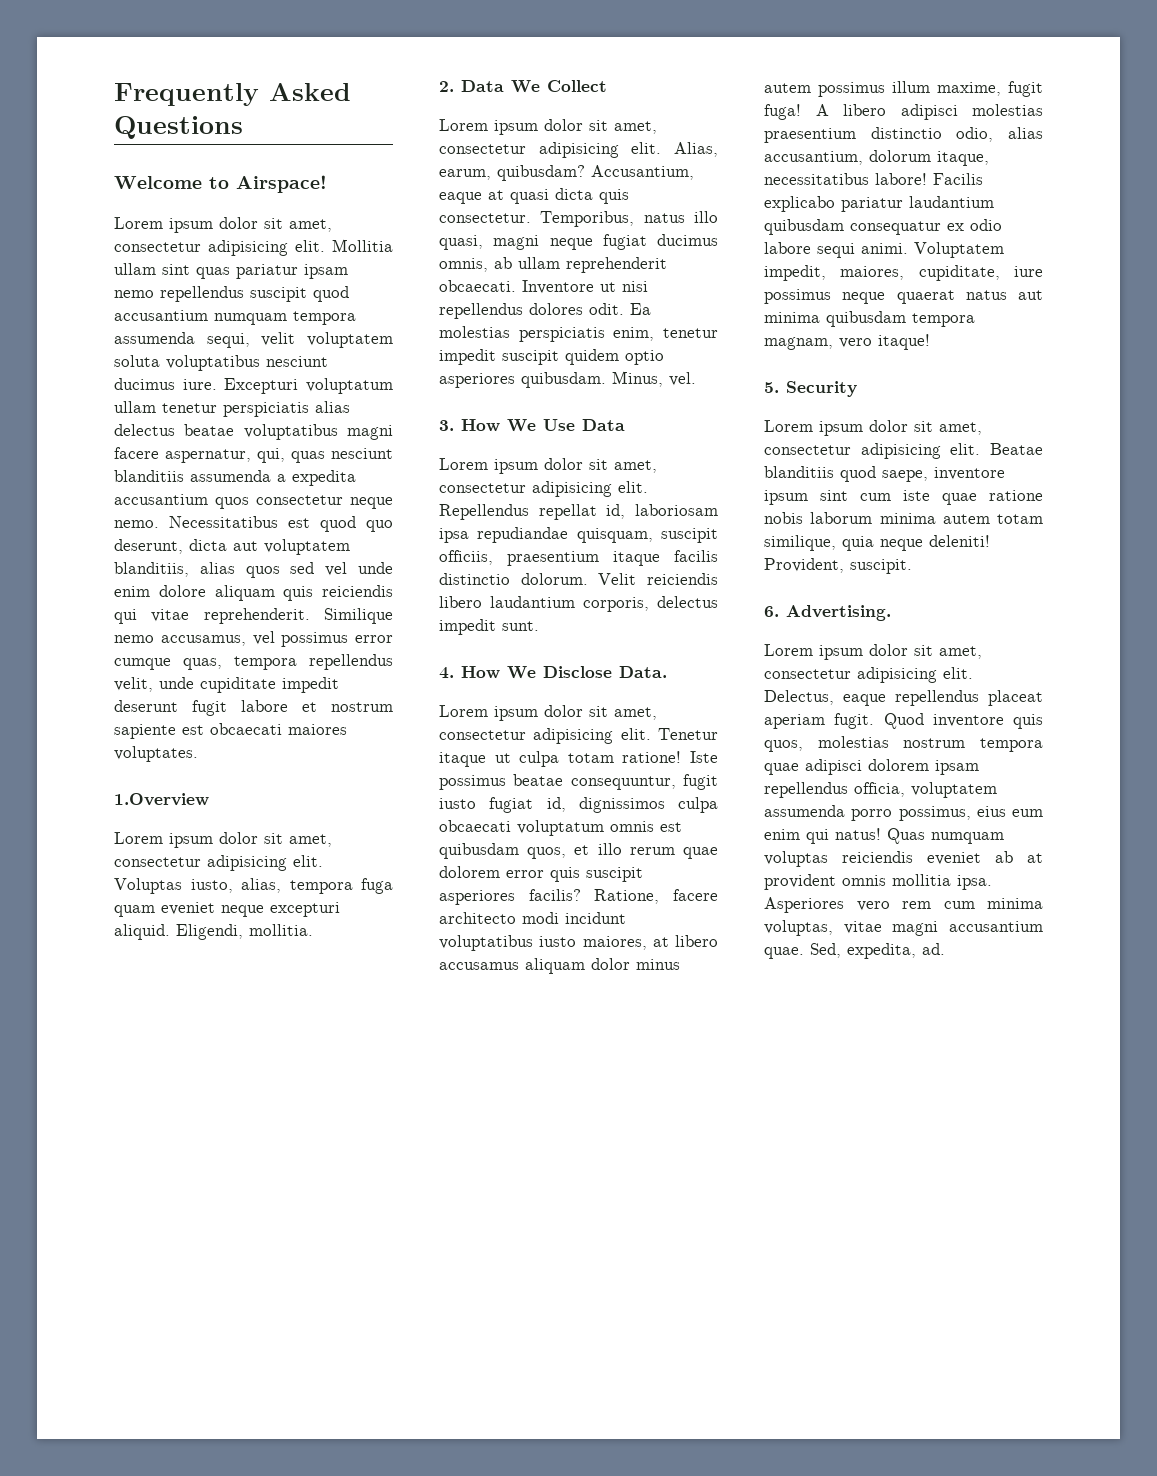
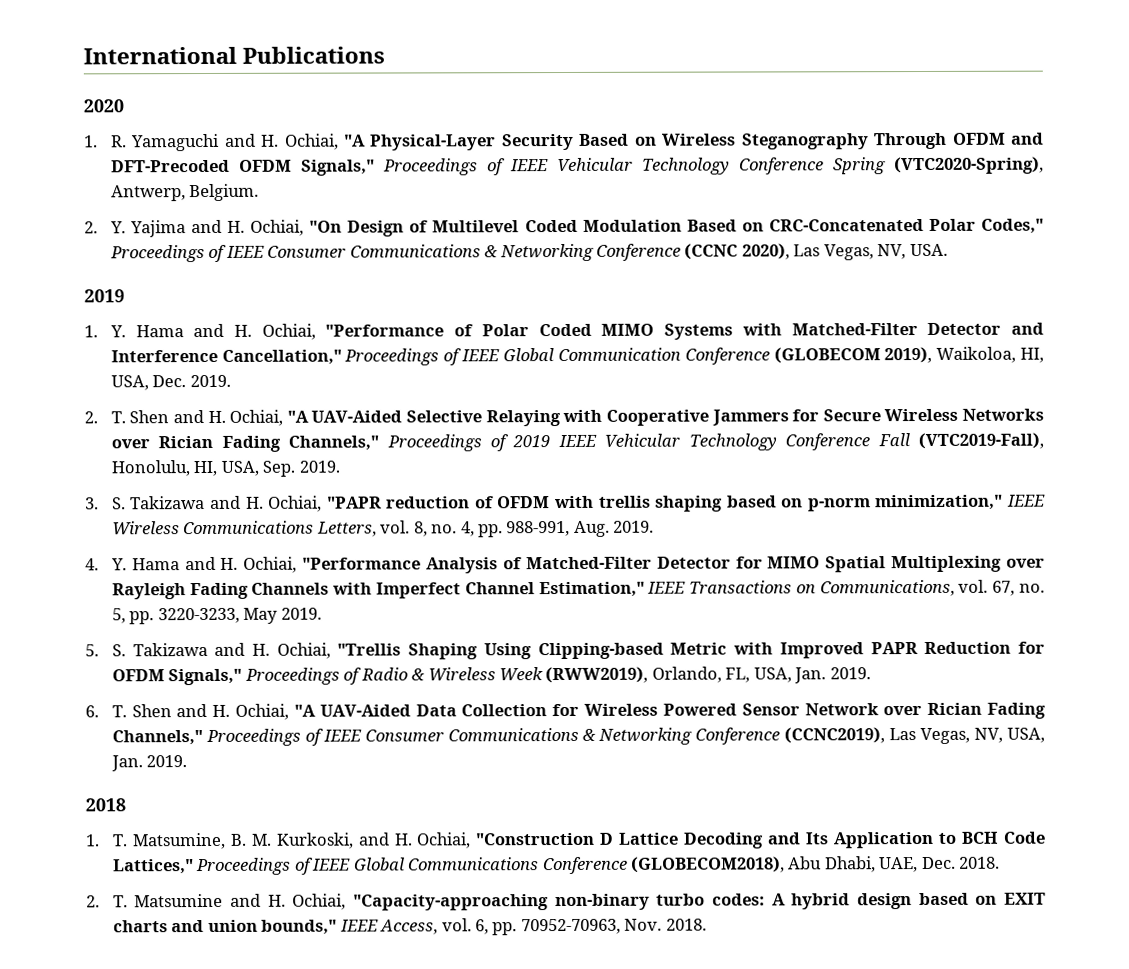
- Frequently Asked Questions
- Welcome to Airspace!
- Lorem ipsum dolor sit amet, consectetur adipisicing elit. Mollitia ullam sint quas pariatur ipsam nemo repellendus suscipit quod accusantium numquam tempora assumenda sequi, velit voluptatem soluta voluptatibus nesciunt ducimus iure. Excepturi voluptatum ullam tenetur perspiciatis alias delectus beatae voluptatibus magni facere aspernatur, qui, quas nesciunt blanditiis assumenda a expedita accusantium quos consectetur neque nemo. Necessitatibus est quod quo deserunt, dicta aut voluptatem blanditiis, alias quos sed vel unde enim dolore aliquam quis reiciendis qui vitae reprehenderit. Similique nemo accusamus, vel possimus error cumque quas, tempora repellendus velit, unde cupiditate impedit deserunt fugit labore et nostrum sapiente est obcaecati maiores voluptates.
- 1.Overview
- Lorem ipsum dolor sit amet, consectetur adipisicing elit. Voluptas iusto, alias, tempora fuga quam eveniet neque excepturi aliquid. Eligendi, mollitia.
- 2. Data We Collect
- Lorem ipsum dolor sit amet, consectetur adipisicing elit. Alias, earum, quibusdam? Accusantium, eaque at quasi dicta quis consectetur. Temporibus, natus illo quasi, magni neque fugiat ducimus omnis, ab ullam reprehenderit obcaecati. Inventore ut nisi repellendus dolores odit. Ea molestias perspiciatis enim, tenetur impedit suscipit quidem optio asperiores quibusdam. Minus, vel.
- 3. How We Use Data
- Lorem ipsum dolor sit amet, consectetur adipisicing elit. Repellendus repellat id, laboriosam ipsa repudiandae quisquam, suscipit officiis, praesentium itaque facilis distinctio dolorum. Velit reiciendis libero laudantium corporis, delectus impedit sunt.
- 4. How We Disclose Data.
- Lorem ipsum dolor sit amet, consectetur adipisicing elit. Tenetur itaque ut culpa totam ratione! Iste possimus beatae consequuntur, fugit iusto fugiat id, dignissimos culpa obcaecati voluptatum omnis est quibusdam quos, et illo rerum quae dolorem error quis suscipit asperiores facilis? Ratione, facere architecto modi incidunt voluptatibus iusto maiores, at libero accusamus aliquam dolor minus autem possimus illum maxime, fugit fuga! A libero adipisci molestias praesentium distinctio odio, alias accusantium, dolorum itaque, necessitatibus labore! Facilis explicabo pariatur laudantium quibusdam consequatur ex odio labore sequi animi. Voluptatem impedit, maiores, cupiditate, iure possimus neque quaerat natus aut minima quibusdam tempora magnam, vero itaque!
- 5. Security
- Lorem ipsum dolor sit amet, consectetur adipisicing elit. Beatae blanditiis quod saepe, inventore ipsum sint cum iste quae ratione nobis laborum minima autem totam similique, quia neque deleniti! Provident, suscipit.
- 6. Advertising.
- Lorem ipsum dolor sit amet, consectetur adipisicing elit. Delectus, eaque repellendus placeat aperiam fugit. Quod inventore quis quos, molestias nostrum tempora quae adipisci dolorem ipsam repellendus officia, voluptatem assumenda porro possimus, eius eum enim qui natus! Quas numquam voluptas reiciendis eveniet ab at provident omnis mollitia ipsa. Asperiores vero rem cum minima voluptas, vitae magni accusantium quae. Sed, expedita, ad.
+ International Publications
+ 2020
+ 1. R. Yamaguchi and H. Ochiai, "A Physical-Layer Security Based on Wireless Steganography Through OFDM and DFT-Precoded OFDM Signals," Proceedings of IEEE Vehicular Technology Conference Spring (VTC2020-Spring), Antwerp, Belgium.
+ 2. Y. Yajima and H. Ochiai, "On Design of Multilevel Coded Modulation Based on CRC-Concatenated Polar Codes," Proceedings of IEEE Consumer Communications & Networking Conference (CCNC 2020), Las Vegas, NV, USA.
+ 2019
+ 1. Y. Hama and H. Ochiai, "Performance of Polar Coded MIMO Systems with Matched-Filter Detector and Interference Cancellation," Proceedings of IEEE Global Communication Conference (GLOBECOM 2019), Waikoloa, HI, USA, Dec. 2019.
+ 2. T. Shen and H. Ochiai, "A UAV-Aided Selective Relaying with Cooperative Jammers for Secure Wireless Networks over Rician Fading Channels," Proceedings of 2019 IEEE Vehicular Technology Conference Fall (VTC2019-Fall), Honolulu, HI, USA, Sep. 2019.
+ 3. S. Takizawa and H. Ochiai, "PAPR reduction of OFDM with trellis shaping based on p-norm minimization," IEEE Wireless Communications Letters, vol. 8, no. 4, pp. 988-991, Aug. 2019.
+ 4. Y. Hama and H. Ochiai, "Performance Analysis of Matched-Filter Detector for MIMO Spatial Multiplexing over Rayleigh Fading Channels with Imperfect Channel Estimation," IEEE Transactions on Communications, vol. 67, no. 5, pp. 3220-3233, May 2019.
+ 5. S. Takizawa and H. Ochiai, "Trellis Shaping Using Clipping-based Metric with Improved PAPR Reduction for OFDM Signals," Proceedings of Radio & Wireless Week (RWW2019), Orlando, FL, USA, Jan. 2019.
+ 6. T. Shen and H. Ochiai, "A UAV-Aided Data Collection for Wireless Powered Sensor Network over Rician Fading Channels," Proceedings of IEEE Consumer Communications & Networking Conference (CCNC2019), Las Vegas, NV, USA, Jan. 2019.
+ 2018
+ 1. T. Matsumine, B. M. Kurkoski, and H. Ochiai, "Construction D Lattice Decoding and Its Application to BCH Code Lattices," Proceedings of IEEE Global Communications Conference (GLOBECOM2018), Abu Dhabi, UAE, Dec. 2018.
+ 2. T. Matsumine and H. Ochiai, "Capacity-approaching non-binary turbo codes: A hybrid design based on EXIT charts and union bounds," IEEE Access, vol. 6, pp. 70952-70963, Nov. 2018.

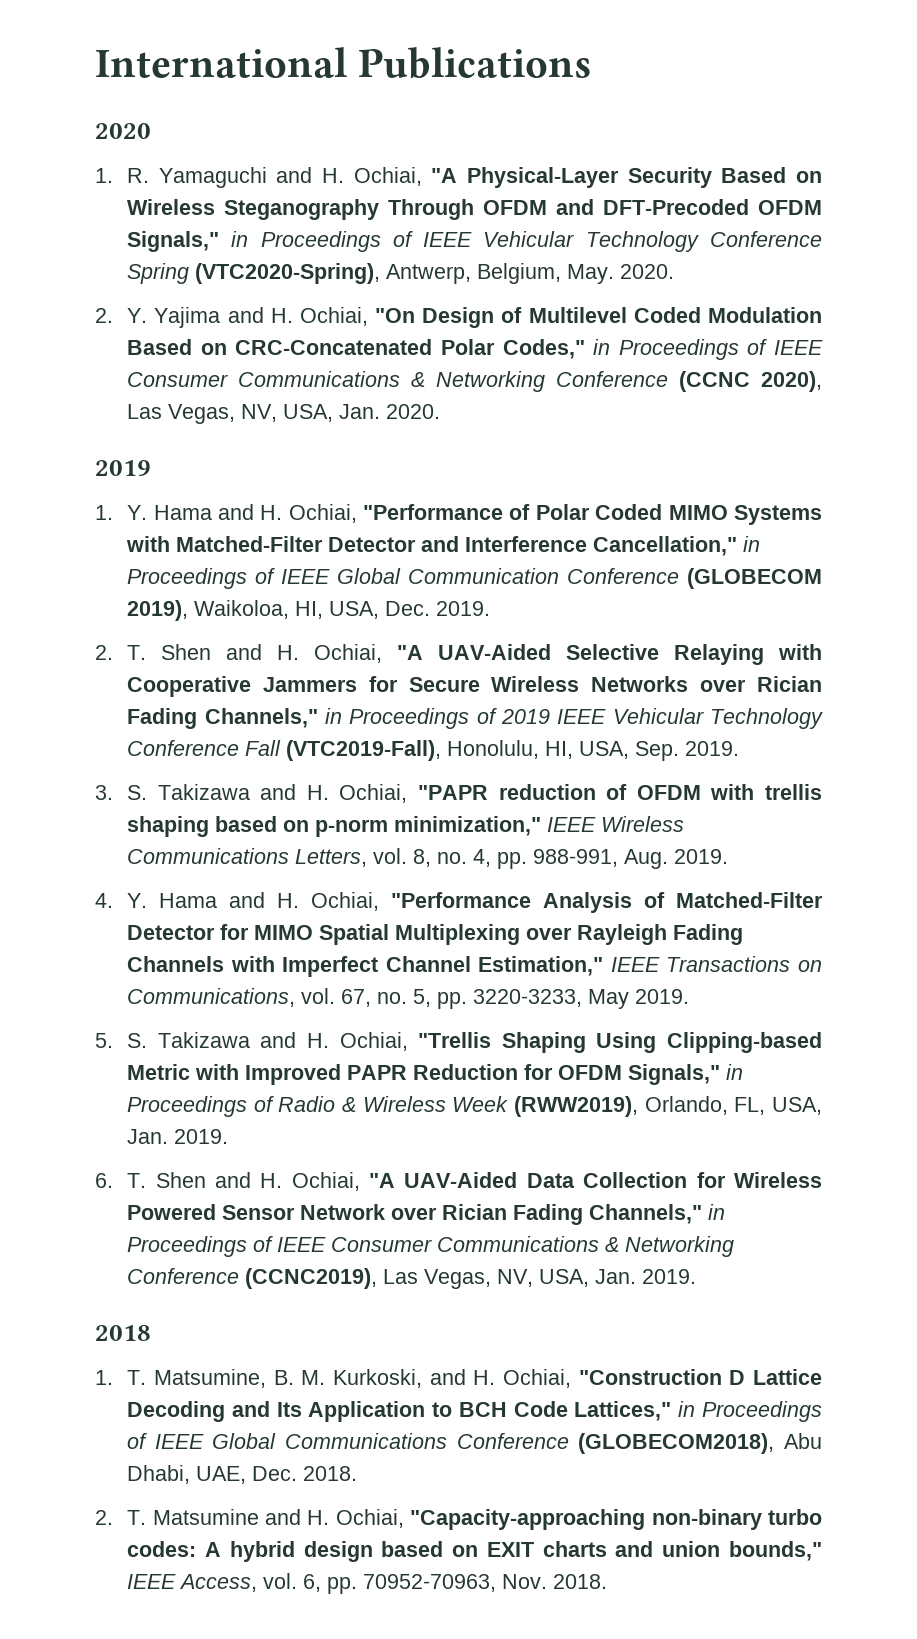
- 1. R. Yamaguchi and H. Ochiai, "A Physical-Layer Security Based on Wireless Steganography Through OFDM and DFT-Precoded OFDM Signals," Proceedings of IEEE Vehicular Technology Conference Spring (VTC2020-Spring), Antwerp, Belgium.
+ 1. R. Yamaguchi and H. Ochiai, "A Physical-Layer Security Based on Wireless Steganography Through OFDM and DFT-Precoded OFDM Signals," in Proceedings of IEEE Vehicular Technology Conference Spring (VTC2020-Spring), Antwerp, Belgium, May. 2020.
- 2. Y. Yajima and H. Ochiai, "On Design of Multilevel Coded Modulation Based on CRC-Concatenated Polar Codes," Proceedings of IEEE Consumer Communications & Networking Conference (CCNC 2020), Las Vegas, NV, USA.
+ 2. Y. Yajima and H. Ochiai, "On Design of Multilevel Coded Modulation Based on CRC-Concatenated Polar Codes," in Proceedings of IEEE Consumer Communications & Networking Conference (CCNC 2020), Las Vegas, NV, USA, Jan. 2020.
- 1. Y. Hama and H. Ochiai, "Performance of Polar Coded MIMO Systems with Matched-Filter Detector and Interference Cancellation," Proceedings of IEEE Global Communication Conference (GLOBECOM 2019), Waikoloa, HI, USA, Dec. 2019.
+ 1. Y. Hama and H. Ochiai, "Performance of Polar Coded MIMO Systems with Matched-Filter Detector and Interference Cancellation," in Proceedings of IEEE Global Communication Conference (GLOBECOM 2019), Waikoloa, HI, USA, Dec. 2019.
- 2. T. Shen and H. Ochiai, "A UAV-Aided Selective Relaying with Cooperative Jammers for Secure Wireless Networks over Rician Fading Channels," Proceedings of 2019 IEEE Vehicular Technology Conference Fall (VTC2019-Fall), Honolulu, HI, USA, Sep. 2019.
+ 2. T. Shen and H. Ochiai, "A UAV-Aided Selective Relaying with Cooperative Jammers for Secure Wireless Networks over Rician Fading Channels," in Proceedings of 2019 IEEE Vehicular Technology Conference Fall (VTC2019-Fall), Honolulu, HI, USA, Sep. 2019.
- 5. S. Takizawa and H. Ochiai, "Trellis Shaping Using Clipping-based Metric with Improved PAPR Reduction for OFDM Signals," Proceedings of Radio & Wireless Week (RWW2019), Orlando, FL, USA, Jan. 2019.
+ 5. S. Takizawa and H. Ochiai, "Trellis Shaping Using Clipping-based Metric with Improved PAPR Reduction for OFDM Signals," in Proceedings of Radio & Wireless Week (RWW2019), Orlando, FL, USA, Jan. 2019.
- 6. T. Shen and H. Ochiai, "A UAV-Aided Data Collection for Wireless Powered Sensor Network over Rician Fading Channels," Proceedings of IEEE Consumer Communications & Networking Conference (CCNC2019), Las Vegas, NV, USA, Jan. 2019.
+ 6. T. Shen and H. Ochiai, "A UAV-Aided Data Collection for Wireless Powered Sensor Network over Rician Fading Channels," in Proceedings of IEEE Consumer Communications & Networking Conference (CCNC2019), Las Vegas, NV, USA, Jan. 2019.
- 1. T. Matsumine, B. M. Kurkoski, and H. Ochiai, "Construction D Lattice Decoding and Its Application to BCH Code Lattices," Proceedings of IEEE Global Communications Conference (GLOBECOM2018), Abu Dhabi, UAE, Dec. 2018.
+ 1. T. Matsumine, B. M. Kurkoski, and H. Ochiai, "Construction D Lattice Decoding and Its Application to BCH Code Lattices," in Proceedings of IEEE Global Communications Conference (GLOBECOM2018), Abu Dhabi, UAE, Dec. 2018.

